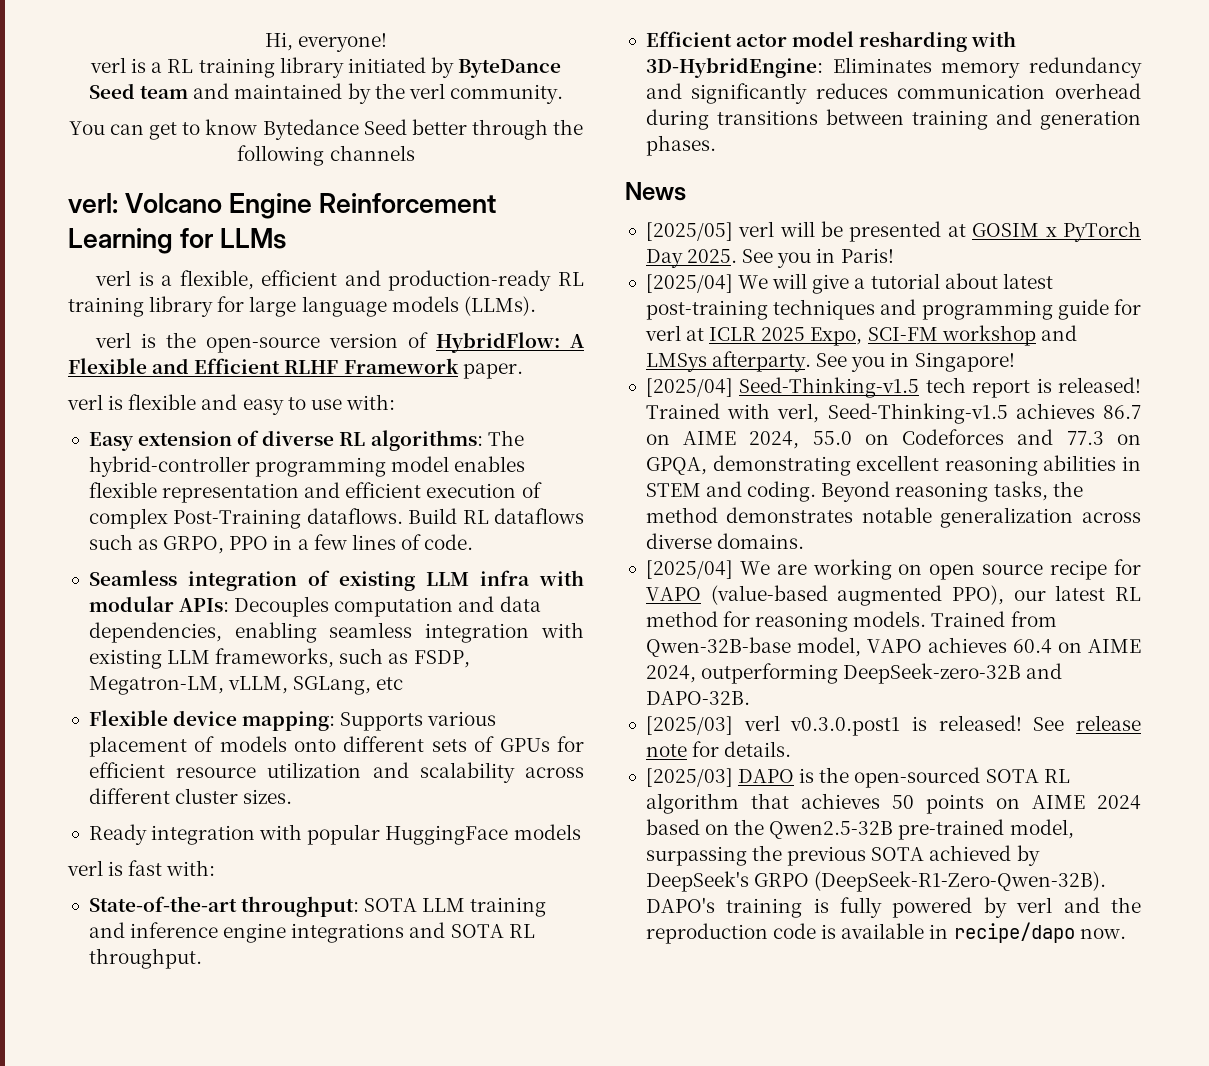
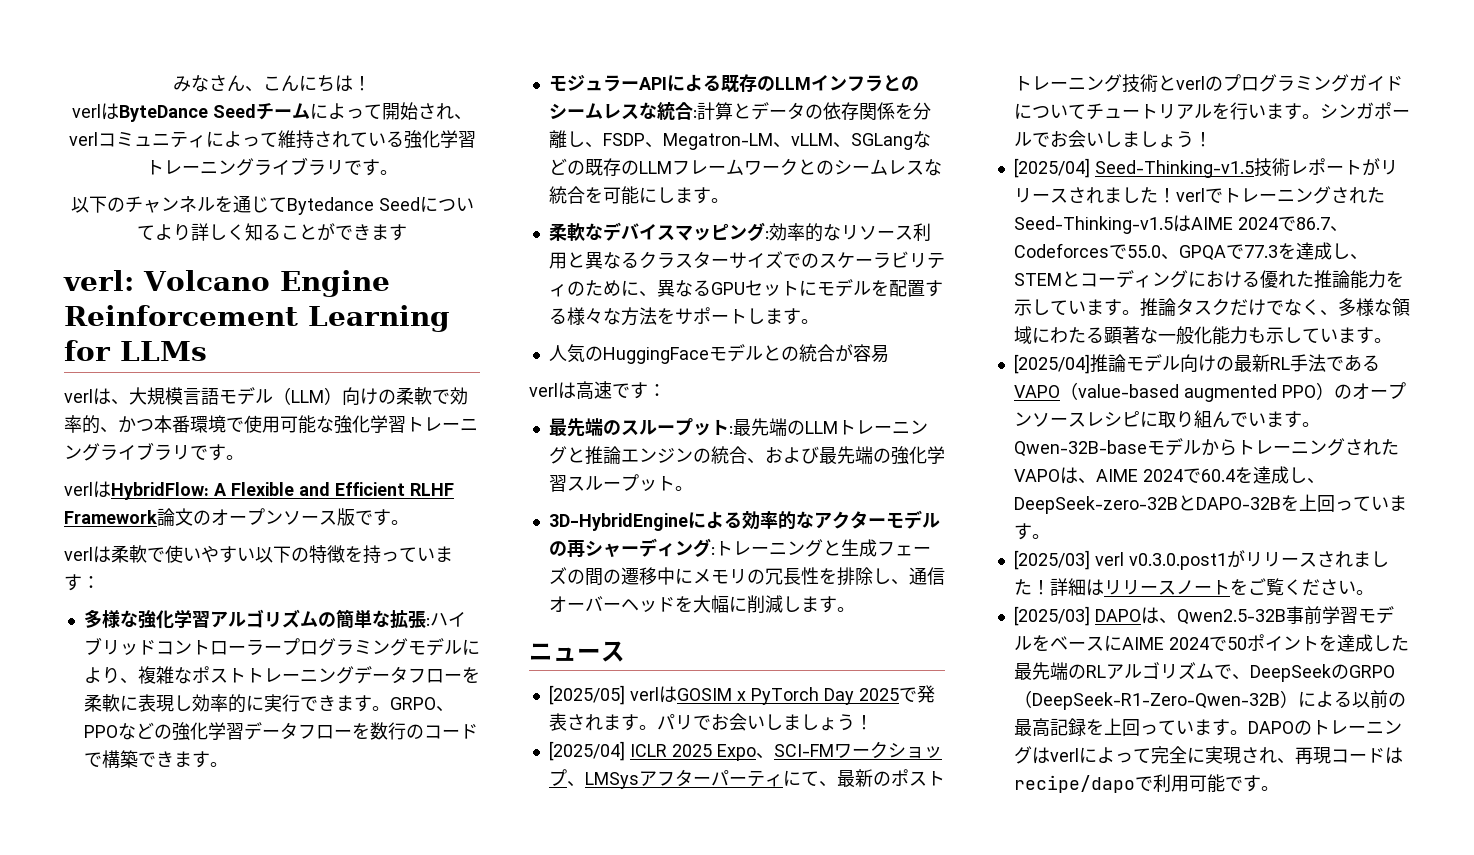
- Hi, everyone!
- verl is a RL training library initiated by ByteDance Seed team and maintained by the verl community.
- You can get to know Bytedance Seed better through the following channels
+ みなさん、こんにちは！
+ verlはByteDance Seedチームによって開始され、verlコミュニティによって維持されている強化学習トレーニングライブラリです。
+ 以下のチャンネルを通じてBytedance Seedについてより詳しく知ることができます
- verl is a flexible, efficient and production-ready RL training library for large language models (LLMs).
- verl is the open-source version of HybridFlow: A Flexible and Efficient RLHF Framework paper.
- verl is flexible and easy to use with:
- Easy extension of diverse RL algorithms: The hybrid-controller programming model enables flexible representation and efficient execution of complex Post-Training dataflows. Build RL dataflows such as GRPO, PPO in a few lines of code.
- Seamless integration of existing LLM infra with modular APIs: Decouples computation and data dependencies, enabling seamless integration with existing LLM frameworks, such as FSDP, Megatron-LM, vLLM, SGLang, etc
- Flexible device mapping: Supports various placement of models onto different sets of GPUs for efficient resource utilization and scalability across different cluster sizes.
- Ready integration with popular HuggingFace models
- verl is fast with:
- State-of-the-art throughput: SOTA LLM training and inference engine integrations and SOTA RL throughput.
- Efficient actor model resharding with 3D-HybridEngine: Eliminates memory redundancy and significantly reduces communication overhead during transitions between training and generation phases.
- News
- [2025/05] verl will be presented at GOSIM x PyTorch Day 2025. See you in Paris!
- [2025/04] We will give a tutorial about latest post-training techniques and programming guide for verl at ICLR 2025 Expo, SCI-FM workshop and LMSys afterparty. See you in Singapore!
- [2025/04] Seed-Thinking-v1.5 tech report is released! Trained with verl, Seed-Thinking-v1.5 achieves 86.7 on AIME 2024, 55.0 on Codeforces and 77.3 on GPQA, demonstrating excellent reasoning abilities in STEM and coding. Beyond reasoning tasks, the method demonstrates notable generalization across diverse domains.
- [2025/04] We are working on open source recipe for VAPO (value-based augmented PPO), our latest RL method for reasoning models. Trained from Qwen-32B-base model, VAPO achieves 60.4 on AIME 2024, outperforming DeepSeek-zero-32B and DAPO-32B.
- [2025/03] verl v0.3.0.post1 is released! See release note for details.
- [2025/03] DAPO is the open-sourced SOTA RL algorithm that achieves 50 points on AIME 2024 based on the Qwen2.5-32B pre-trained model, surpassing the previous SOTA achieved by DeepSeek's GRPO (DeepSeek-R1-Zero-Qwen-32B). DAPO's training is fully powered by verl and the reproduction code is available in recipe/dapo now.
+ verlは、大規模言語モデル（LLM）向けの柔軟で効率的、かつ本番環境で使用可能な強化学習トレーニングライブラリです。
+ verlはHybridFlow: A Flexible and Efficient RLHF Framework論文のオープンソース版です。
+ verlは柔軟で使いやすい以下の特徴を持っています：
+ 多様な強化学習アルゴリズムの簡単な拡張:ハイブリッドコントローラープログラミングモデルにより、複雑なポストトレーニングデータフローを柔軟に表現し効率的に実行できます。GRPO、PPOなどの強化学習データフローを数行のコードで構築できます。
+ モジュラーAPIによる既存のLLMインフラとのシームレスな統合:計算とデータの依存関係を分離し、FSDP、Megatron-LM、vLLM、SGLangなどの既存のLLMフレームワークとのシームレスな統合を可能にします。
+ 柔軟なデバイスマッピング:効率的なリソース利用と異なるクラスターサイズでのスケーラビリティのために、異なるGPUセットにモデルを配置する様々な方法をサポートします。
+ 人気のHuggingFaceモデルとの統合が容易
+ verlは高速です：
+ 最先端のスループット:最先端のLLMトレーニングと推論エンジンの統合、および最先端の強化学習スループット。
+ 3D-HybridEngineによる効率的なアクターモデルの再シャーディング:トレーニングと生成フェーズの間の遷移中にメモリの冗長性を排除し、通信オーバーヘッドを大幅に削減します。
+ ニュース
+ [2025/05] verlはGOSIM x PyTorch Day 2025で発表されます。パリでお会いしましょう！
+ [2025/04] ICLR 2025 Expo、SCI-FMワークショップ、LMSysアフターパーティにて、最新のポストトレーニング技術とverlのプログラミングガイドについてチュートリアルを行います。シンガポールでお会いしましょう！
+ [2025/04] Seed-Thinking-v1.5技術レポートがリリースされました！verlでトレーニングされたSeed-Thinking-v1.5はAIME 2024で86.7、Codeforcesで55.0、GPQAで77.3を達成し、STEMとコーディングにおける優れた推論能力を示しています。推論タスクだけでなく、多様な領域にわたる顕著な一般化能力も示しています。
+ [2025/04]推論モデル向けの最新RL手法であるVAPO（value-based augmented PPO）のオープンソースレシピに取り組んでいます。Qwen-32B-baseモデルからトレーニングされたVAPOは、AIME 2024で60.4を達成し、DeepSeek-zero-32BとDAPO-32Bを上回っています。
+ [2025/03] verl v0.3.0.post1がリリースされました！詳細はリリースノートをご覧ください。
+ [2025/03] DAPOは、Qwen2.5-32B事前学習モデルをベースにAIME 2024で50ポイントを達成した最先端のRLアルゴリズムで、DeepSeekのGRPO（DeepSeek-R1-Zero-Qwen-32B）による以前の最高記録を上回っています。DAPOのトレーニングはverlによって完全に実現され、再現コードはrecipe/dapoで利用可能です。

